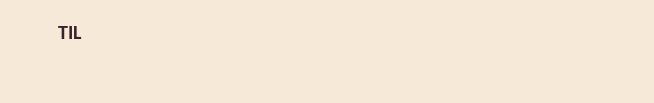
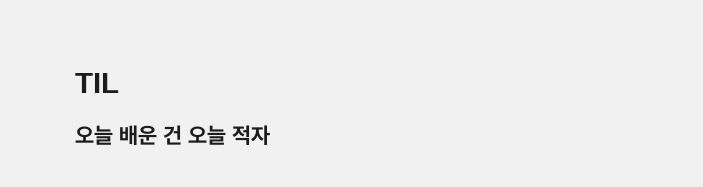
+ 오늘 배운 건 오늘 적자

